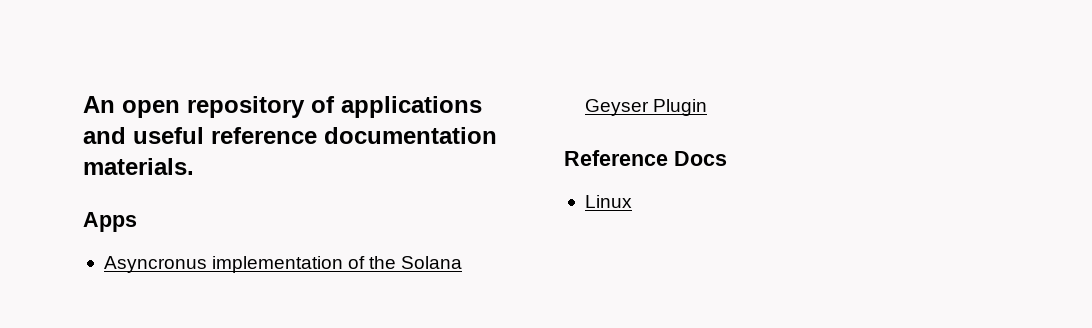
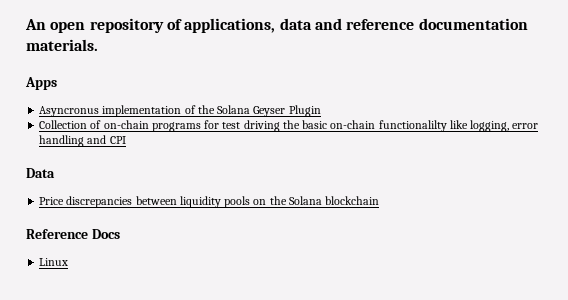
- An open repository of applications and useful reference documentation materials.
+ An open repository of applications, data and reference documentation materials.
+ Collection of on-chain programs for test driving the basic on-chain functionalilty like logging, error handling and CPI
+ Data
+ Price discrepancies between liquidity pools on the Solana blockchain

